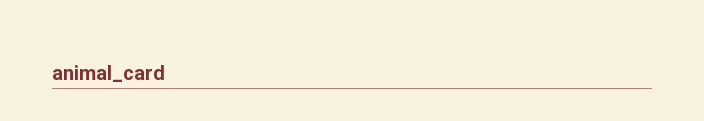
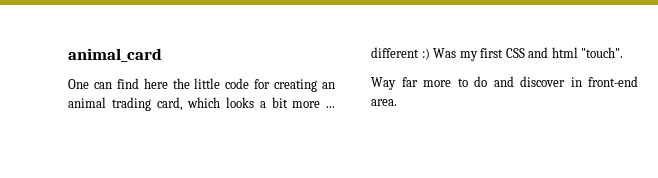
+ One can find here the little code for creating an animal trading card, which looks a bit more ... different :) Was my first CSS and html "touch".
+ Way far more to do and discover in front-end area.

